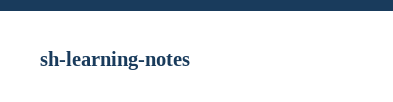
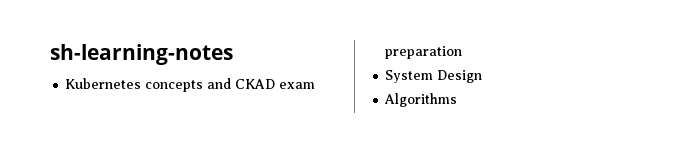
+ Kubernetes concepts and CKAD exam preparation
+ System Design
+ Algorithms

